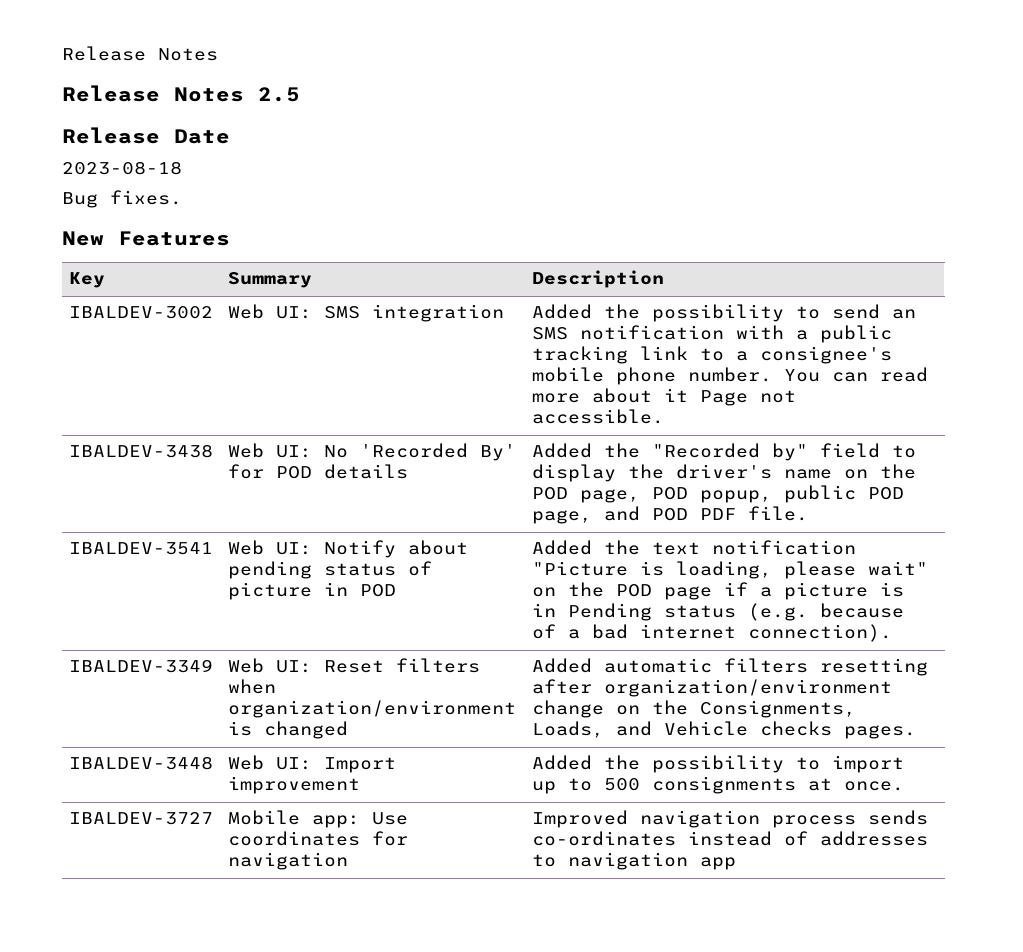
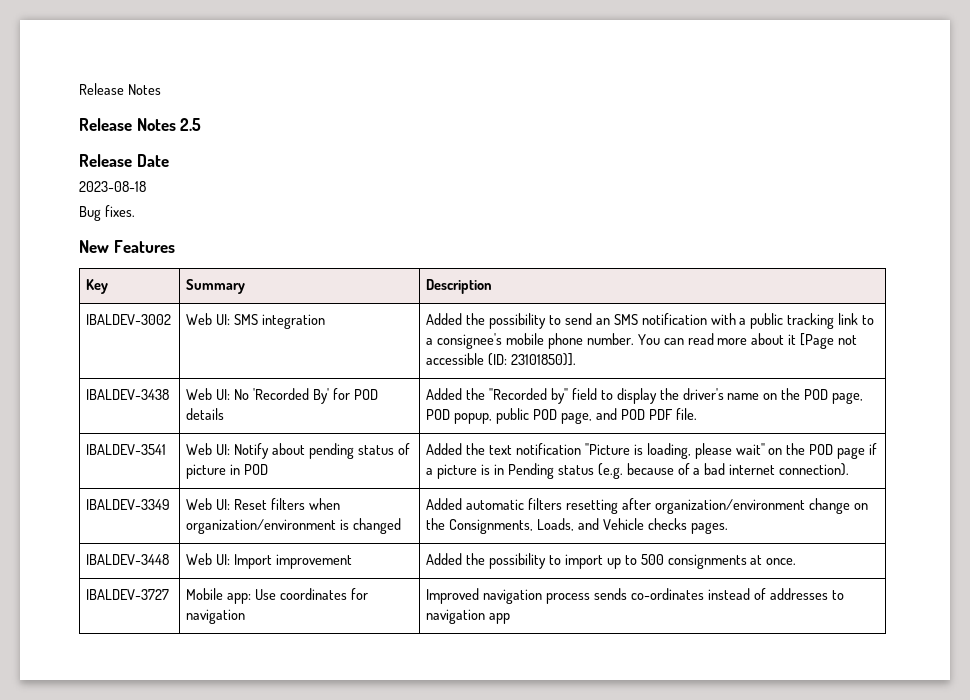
- IBALDEV-3002 | Web UI: SMS integration | Added the possibility to send an SMS notification with a public tracking link to a consignee's mobile phone number. You can read more about it Page not accessible.
+ IBALDEV-3002 | Web UI: SMS integration | Added the possibility to send an SMS notification with a public tracking link to a consignee's mobile phone number. You can read more about it [Page not accessible (ID: 23101850)].

